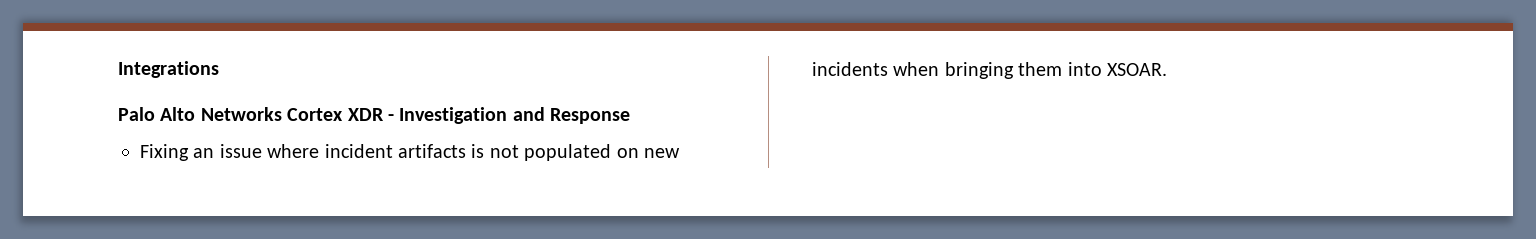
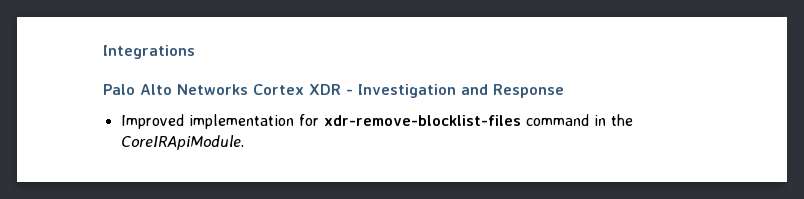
- Fixing an issue where incident artifacts is not populated on new incidents when bringing them into XSOAR.
+ Improved implementation for xdr-remove-blocklist-files command in the CoreIRApiModule.

